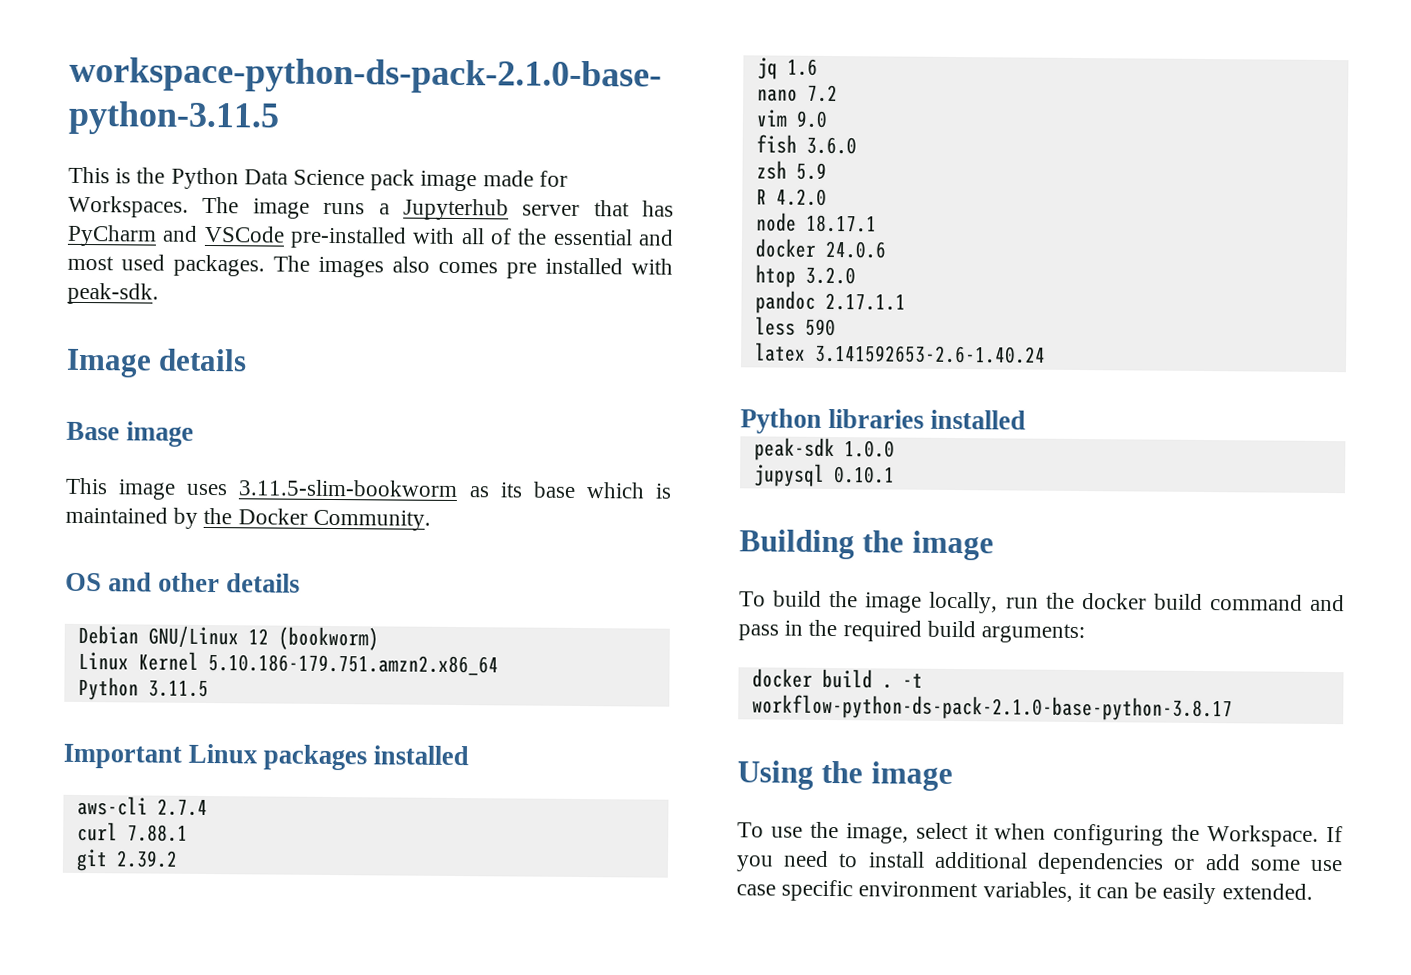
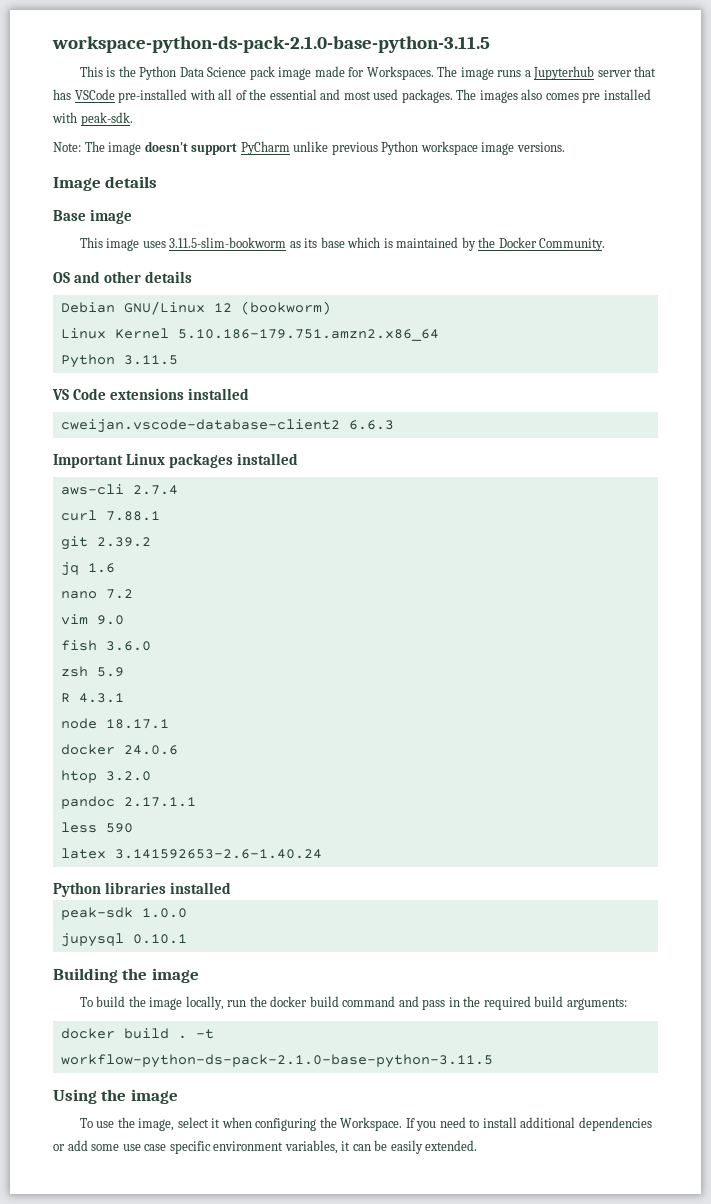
- The image runs a Jupyterhub server that has PyCharm and VSCode pre-installed with all of the essential and most used packages.
+ The image runs a Jupyterhub server that has VSCode pre-installed with all of the essential and most used packages.
+ Note: The image doesn't support PyCharm unlike previous Python workspace image versions.
+ VS Code extensions installed
+ cweijan.vscode-database-client2 6.6.3
- R 4.2.0
+ R 4.3.1
- -t workflow-python-ds-pack-2.1.0-base-python-3.8.17
+ -t workflow-python-ds-pack-2.1.0-base-python-3.11.5

